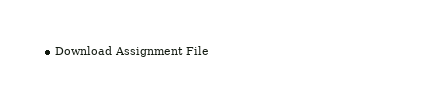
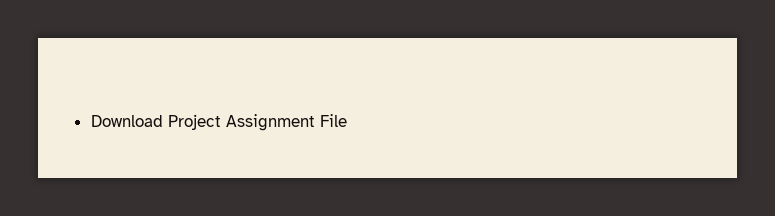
- Download Assignment File
+ Download Project Assignment File

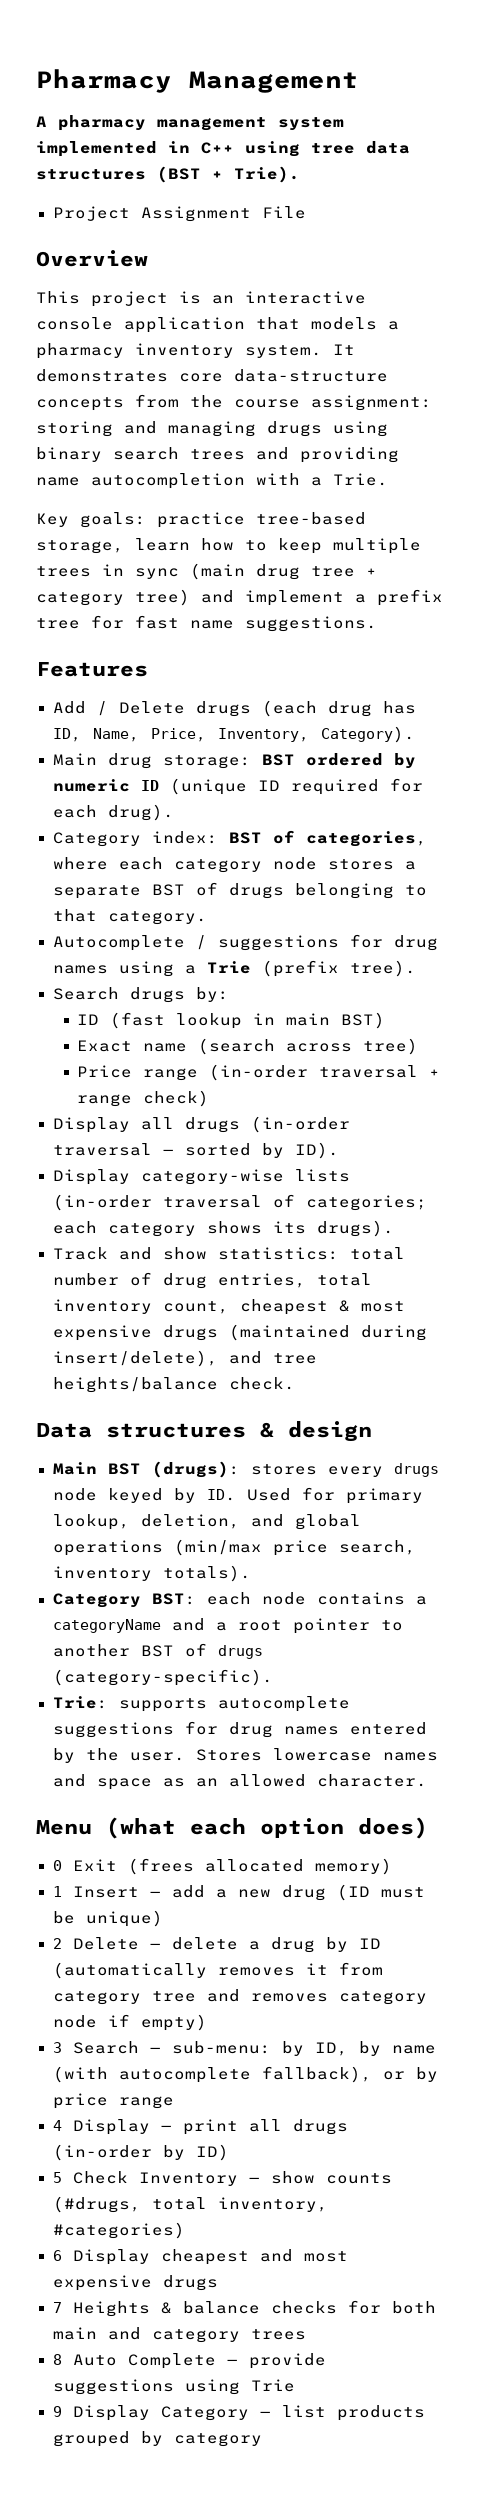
- Download Project Assignment File
+ Pharmacy Management
+ A pharmacy management system implemented in C++ using tree data structures (BST + Trie).
+ Project Assignment File
+ Overview
+ This project is an interactive console application that models a pharmacy inventory system. It demonstrates core data-structure concepts from the course assignment: storing and managing drugs using binary search trees and providing name autocompletion with a Trie.
+ Key goals: practice tree-based storage, learn how to keep multiple trees in sync (main drug tree + category tree) and implement a prefix tree for fast name suggestions.
+ Features
+ Add / Delete drugs (each drug has ID, Name, Price, Inventory, Category).
+ Main drug storage: BST ordered by numeric ID (unique ID required for each drug).
+ Category index: BST of categories, where each category node stores a separate BST of drugs belonging to that category.
+ Autocomplete / suggestions for drug names using a Trie (prefix tree).
+ Search drugs by:
+ ID (fast lookup in main BST)
+ Exact name (search across tree)
+ Price range (in-order traversal + range check)
+ Display all drugs (in-order traversal — sorted by ID).
+ Display category-wise lists (in-order traversal of categories; each category shows its drugs).
+ Track and show statistics: total number of drug entries, total inventory count, cheapest & most expensive drugs (maintained during insert/delete), and tree heights/balance check.
+ Data structures & design
+ Main BST (drugs): stores every drugs node keyed by ID. Used for primary lookup, deletion, and global operations (min/max price search, inventory totals).
+ Category BST: each node contains a categoryName and a root pointer to another BST of drugs (category-specific).
+ Trie: supports autocomplete suggestions for drug names entered by the user. Stores lowercase names and space as an allowed character.
+ Menu (what each option does)
+ 0 Exit (frees allocated memory)
+ 1 Insert — add a new drug (ID must be unique)
+ 2 Delete — delete a drug by ID (automatically removes it from category tree and removes category node if empty)
+ 3 Search — sub-menu: by ID, by name (with autocomplete fallback), or by price range
+ 4 Display — print all drugs (in-order by ID)
+ 5 Check Inventory — show counts (#drugs, total inventory, #categories)
+ 6 Display cheapest and most expensive drugs
+ 7 Heights & balance checks for both main and category trees
+ 8 Auto Complete — provide suggestions using Trie
+ 9 Display Category — list products grouped by category

